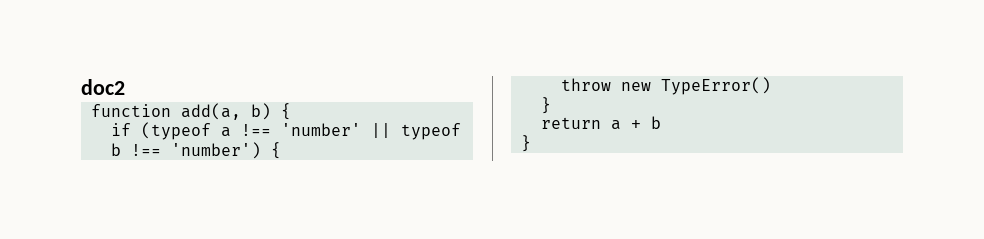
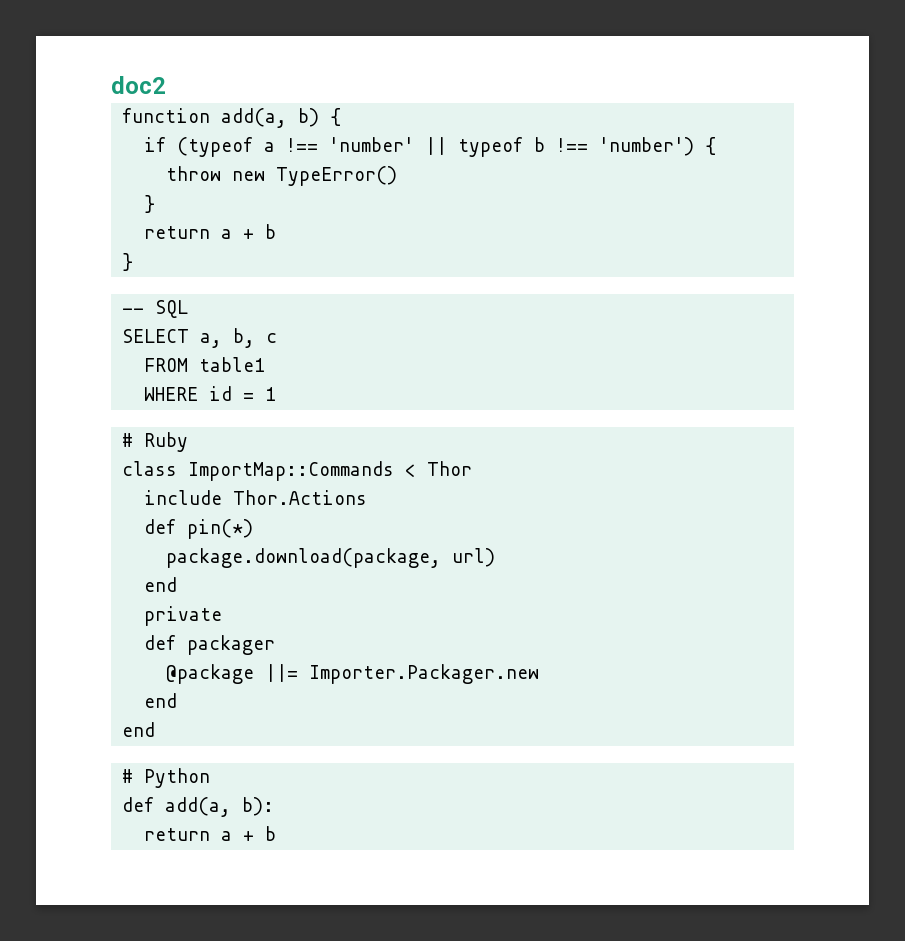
+ -- SQL
+ SELECT a, b, c
+ FROM table1
+ WHERE id = 1
+ # Ruby
+ class ImportMap::Commands < Thor
+ include Thor.Actions
+ def pin(*)
+ package.download(package, url)
+ end
+ private
+ def packager
+ @package ||= Importer.Packager.new
+ end
+ end
+ # Python
+ def add(a, b):
+ return a + b

